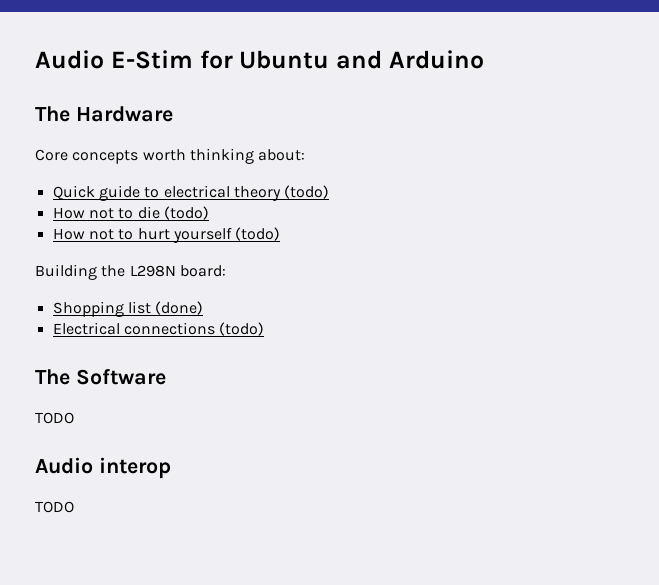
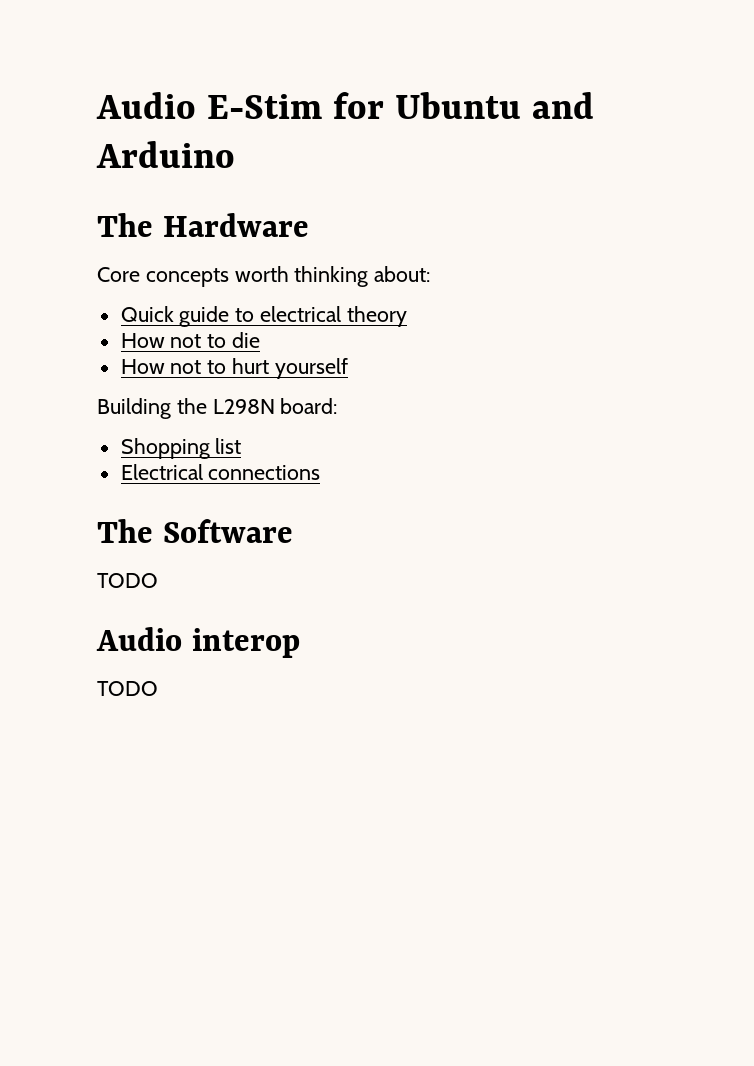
- Quick guide to electrical theory (todo)
+ Quick guide to electrical theory
- How not to die (todo)
+ How not to die
- How not to hurt yourself (todo)
+ How not to hurt yourself
- Shopping list (done)
+ Shopping list
- Electrical connections (todo)
+ Electrical connections

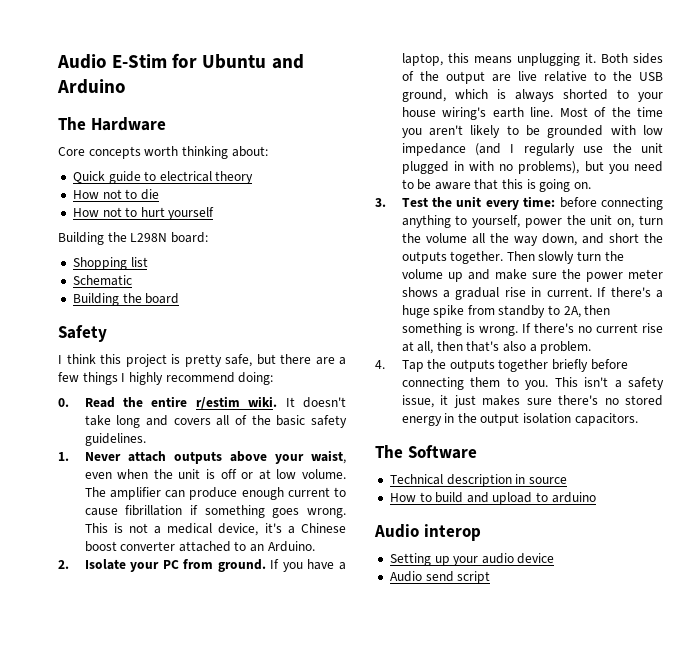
- Electrical connections
+ Schematic
+ Building the board
+ Safety
+ I think this project is pretty safe, but there are a few things I highly recommend doing:
+ 0. Read the entire r/estim wiki. It doesn't take long and covers all of the basic safety guidelines.
+ 1. Never attach outputs above your waist, even when the unit is off or at low volume. The amplifier can produce enough current to cause fibrillation if something goes wrong. This is not a medical device, it's a Chinese boost converter attached to an Arduino.
+ 2. Isolate your PC from ground. If you have a laptop, this means unplugging it. Both sides of the output are live relative to the USB ground, which is always shorted to your house wiring's earth line. Most of the time you aren't likely to be grounded with low impedance (and I regularly use the unit plugged in with no problems), but you need to be aware that this is going on.
+ 3. Test the unit every time: before connecting anything to yourself, power the unit on, turn the volume all the way down, and short the outputs together. Then slowly turn the volume up and make sure the power meter shows a gradual rise in current. If there's a huge spike from standby to 2A, then something is wrong. If there's no current rise at all, then that's also a problem.
+ 4. Tap the outputs together briefly before connecting them to you. This isn't a safety issue, it just makes sure there's no stored energy in the output isolation capacitors.
  The Software
- TODO
+ Technical description in source
+ How to build and upload to arduino
  Audio interop
- TODO
+ Setting up your audio device
+ Audio send script

